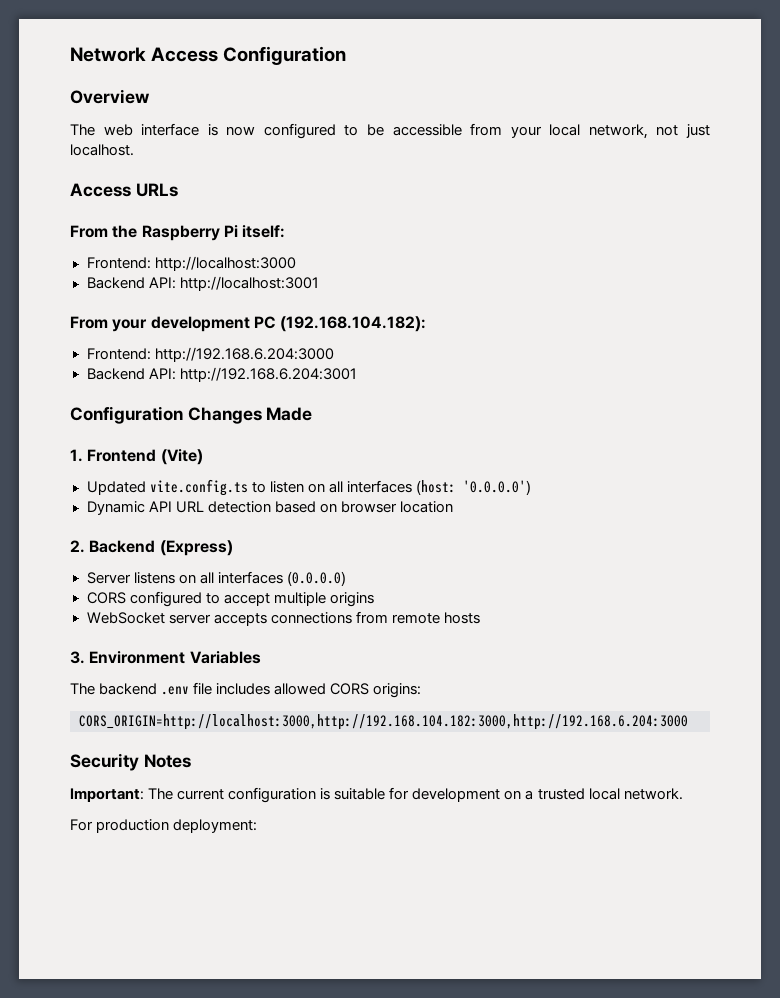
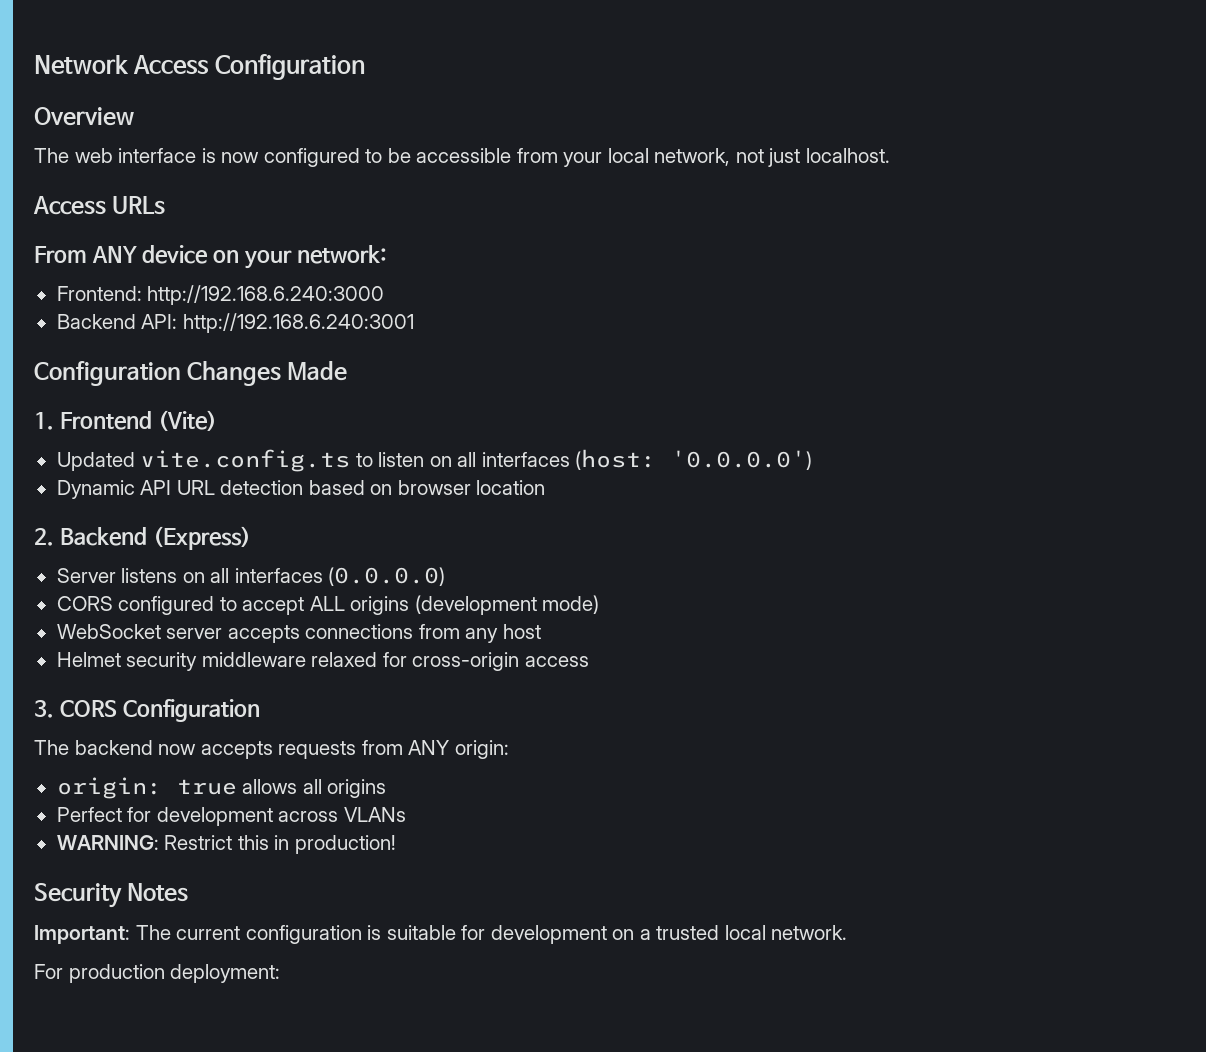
- From the Raspberry Pi itself:
- Frontend: http://localhost:3000
- Backend API: http://localhost:3001
- From your development PC (192.168.104.182):
- Frontend: http://192.168.6.204:3000
- Backend API: http://192.168.6.204:3001
+ From ANY device on your network:
+ Frontend: http://192.168.6.240:3000
+ Backend API: http://192.168.6.240:3001
- CORS configured to accept multiple origins
+ CORS configured to accept ALL origins (development mode)
- WebSocket server accepts connections from remote hosts
+ WebSocket server accepts connections from any host
+ Helmet security middleware relaxed for cross-origin access
- 3. Environment Variables
+ 3. CORS Configuration
- The backend .env file includes allowed CORS origins:
- CORS_ORIGIN=http://localhost:3000,http://192.168.104.182:3000,http://192.168.6.204:3000
+ The backend now accepts requests from ANY origin:
+ origin: true allows all origins
+ Perfect for development across VLANs
+ WARNING: Restrict this in production!

